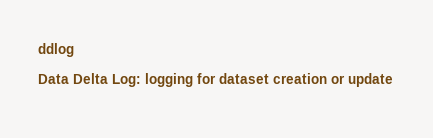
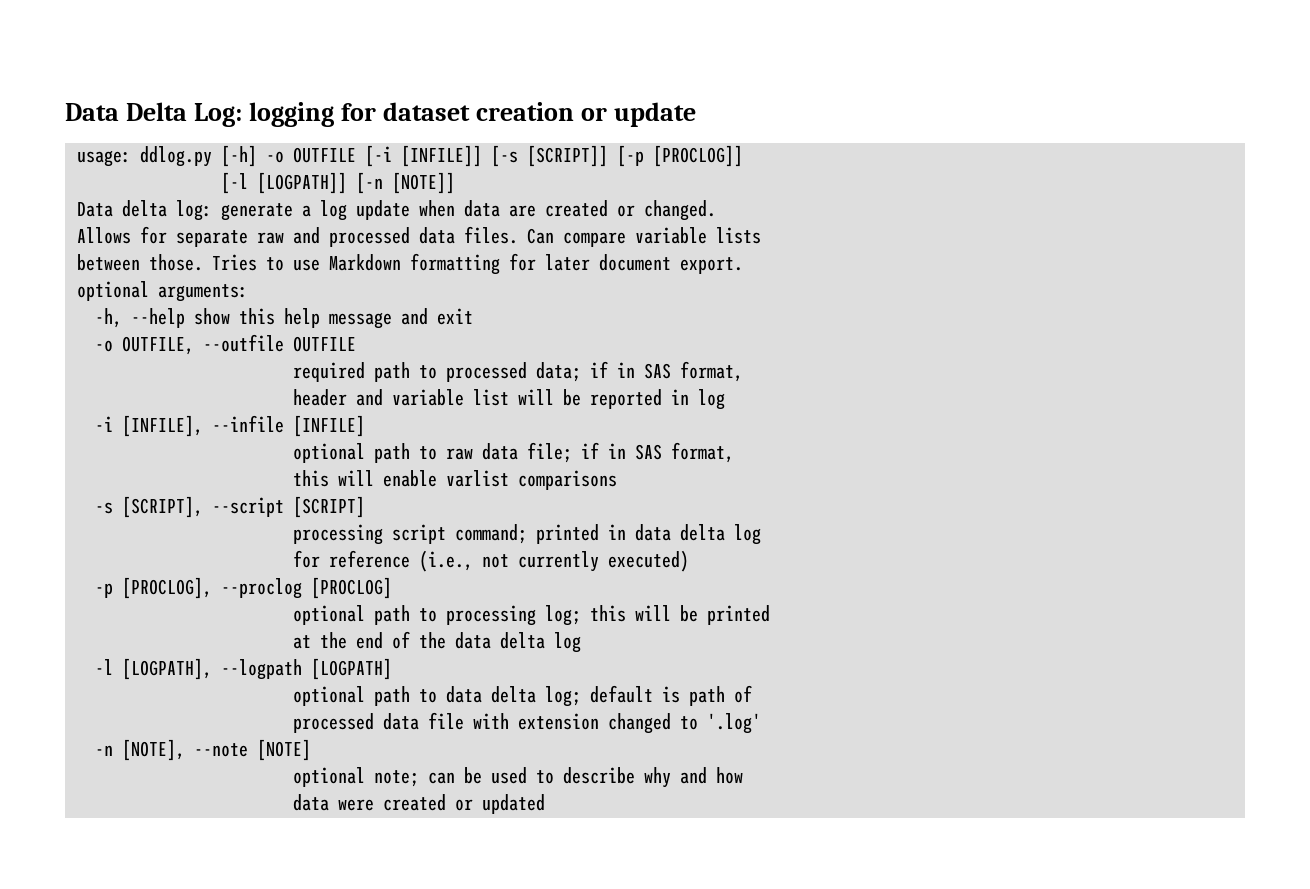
- ddlog
+ usage: ddlog.py [-h] -o OUTFILE [-i [INFILE]] [-s [SCRIPT]] [-p [PROCLOG]]
+ [-l [LOGPATH]] [-n [NOTE]]
+ Data delta log: generate a log update when data are created or changed.
+ Allows for separate raw and processed data files. Can compare variable lists
+ between those. Tries to use Markdown formatting for later document export.
+ optional arguments:
+ -h, --help show this help message and exit
+ -o OUTFILE, --outfile OUTFILE
+ required path to processed data; if in SAS format,
+ header and variable list will be reported in log
+ -i [INFILE], --infile [INFILE]
+ optional path to raw data file; if in SAS format,
+ this will enable varlist comparisons
+ -s [SCRIPT], --script [SCRIPT]
+ processing script command; printed in data delta log
+ for reference (i.e., not currently executed)
+ -p [PROCLOG], --proclog [PROCLOG]
+ optional path to processing log; this will be printed
+ at the end of the data delta log
+ -l [LOGPATH], --logpath [LOGPATH]
+ optional path to data delta log; default is path of
+ processed data file with extension changed to '.log'
+ -n [NOTE], --note [NOTE]
+ optional note; can be used to describe why and how
+ data were created or updated

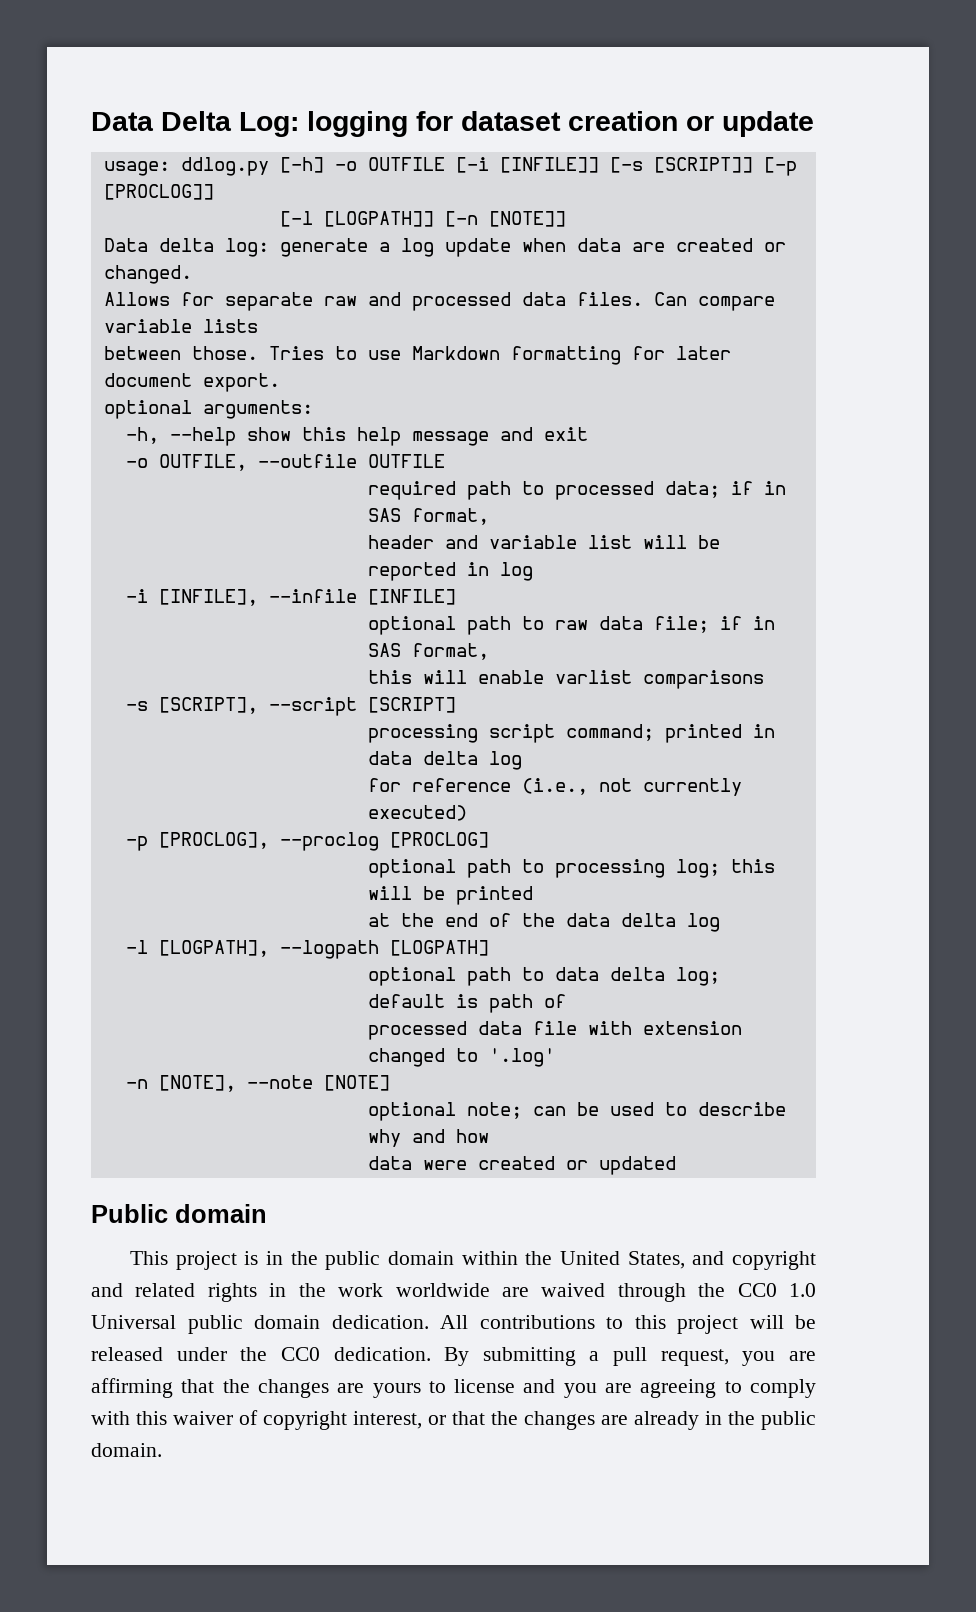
+ Public domain
+ This project is in the public domain within the United States, and copyright and related rights in the work worldwide are waived through the CC0 1.0 Universal public domain dedication. All contributions to this project will be released under the CC0 dedication. By submitting a pull request, you are affirming that the changes are yours to license and you are agreeing to comply with this waiver of copyright interest, or that the changes are already in the public domain.

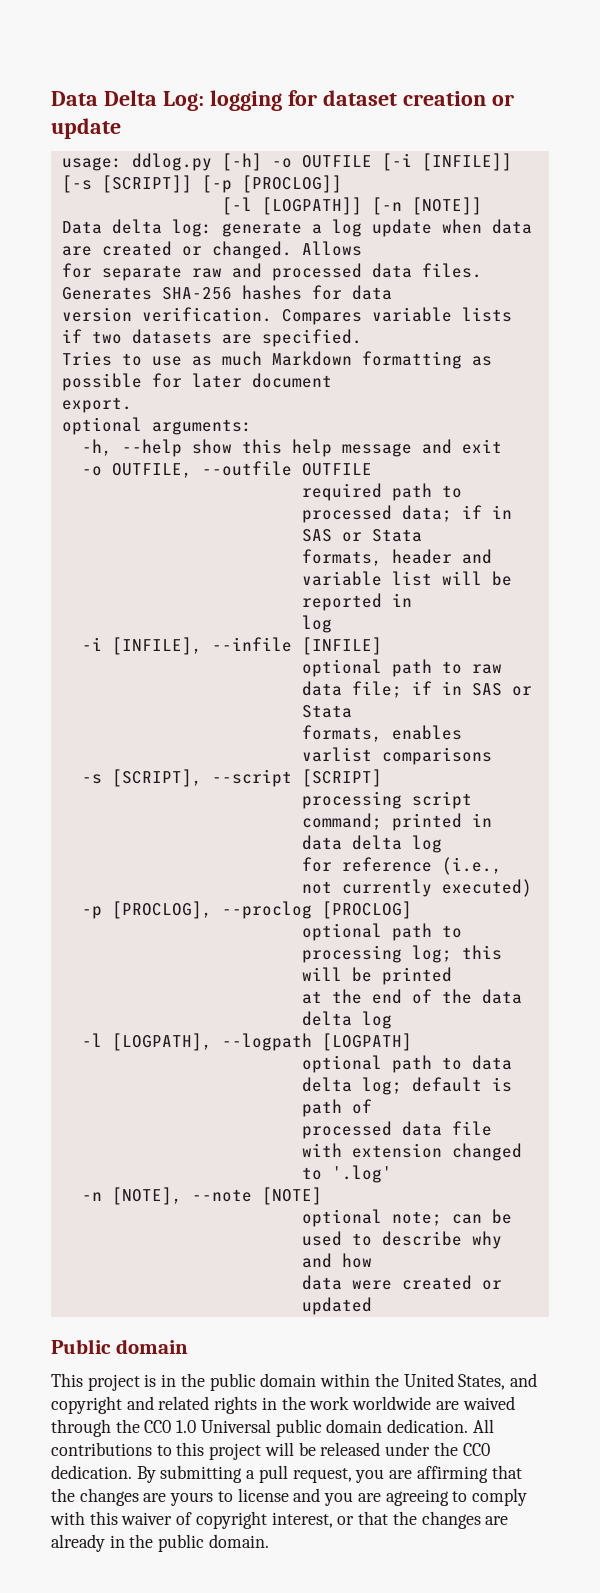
- Data delta log: generate a log update when data are created or changed.
- Allows for separate raw and processed data files.
+ Data delta log: generate a log update when data are created or changed. Allows
+ for separate raw and processed data files.
- Can compare variable lists
- between those. Tries to use Markdown formatting for later document export.
+ Generates SHA-256 hashes for data
+ version verification. Compares variable lists if two datasets are specified.
+ Tries to use as much Markdown formatting as possible for later document
+ export.
- required path to processed data; if in SAS format,
- header and variable list will be reported in log
+ required path to processed data; if in SAS or Stata
+ formats, header and variable list will be reported in
+ log
- optional path to raw data file; if in SAS format,
- this will enable varlist comparisons
+ optional path to raw data file; if in SAS or Stata
+ formats, enables varlist comparisons

